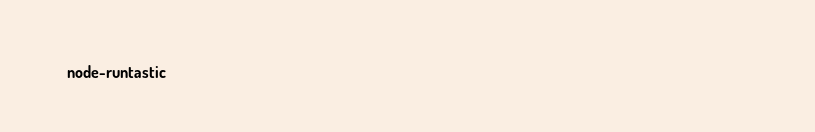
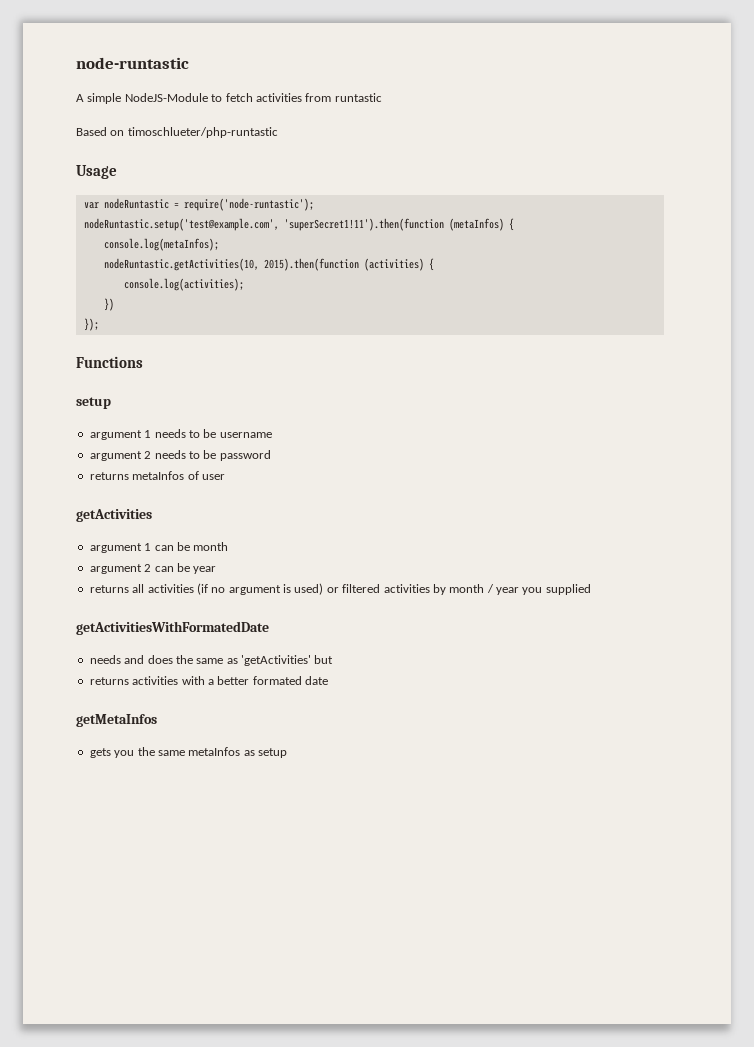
+ A simple NodeJS-Module to fetch activities from runtastic
+ Based on timoschlueter/php-runtastic
+ Usage
+ var nodeRuntastic = require('node-runtastic');
+ nodeRuntastic.setup('test@example.com', 'superSecret1!11').then(function (metaInfos) {
+ console.log(metaInfos);
+ nodeRuntastic.getActivities(10, 2015).then(function (activities) {
+ console.log(activities);
+ })
+ });
+ Functions
+ setup
+ argument 1 needs to be username
+ argument 2 needs to be password
+ returns metaInfos of user
+ getActivities
+ argument 1 can be month
+ argument 2 can be year
+ returns all activities (if no argument is used) or filtered activities by month / year you supplied
+ getActivitiesWithFormatedDate
+ needs and does the same as 'getActivities' but
+ returns activities with a better formated date
+ getMetaInfos
+ gets you the same metaInfos as setup

